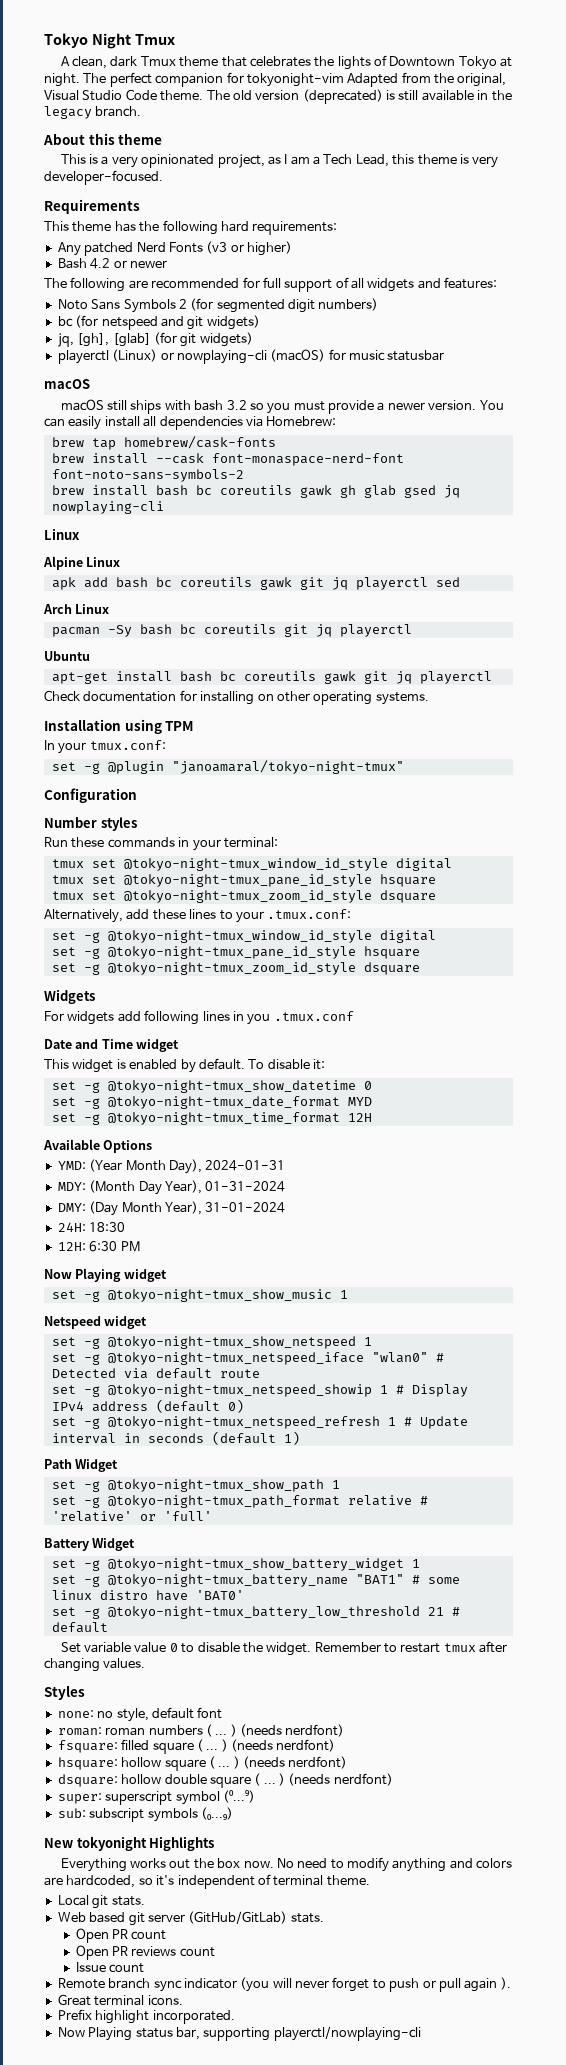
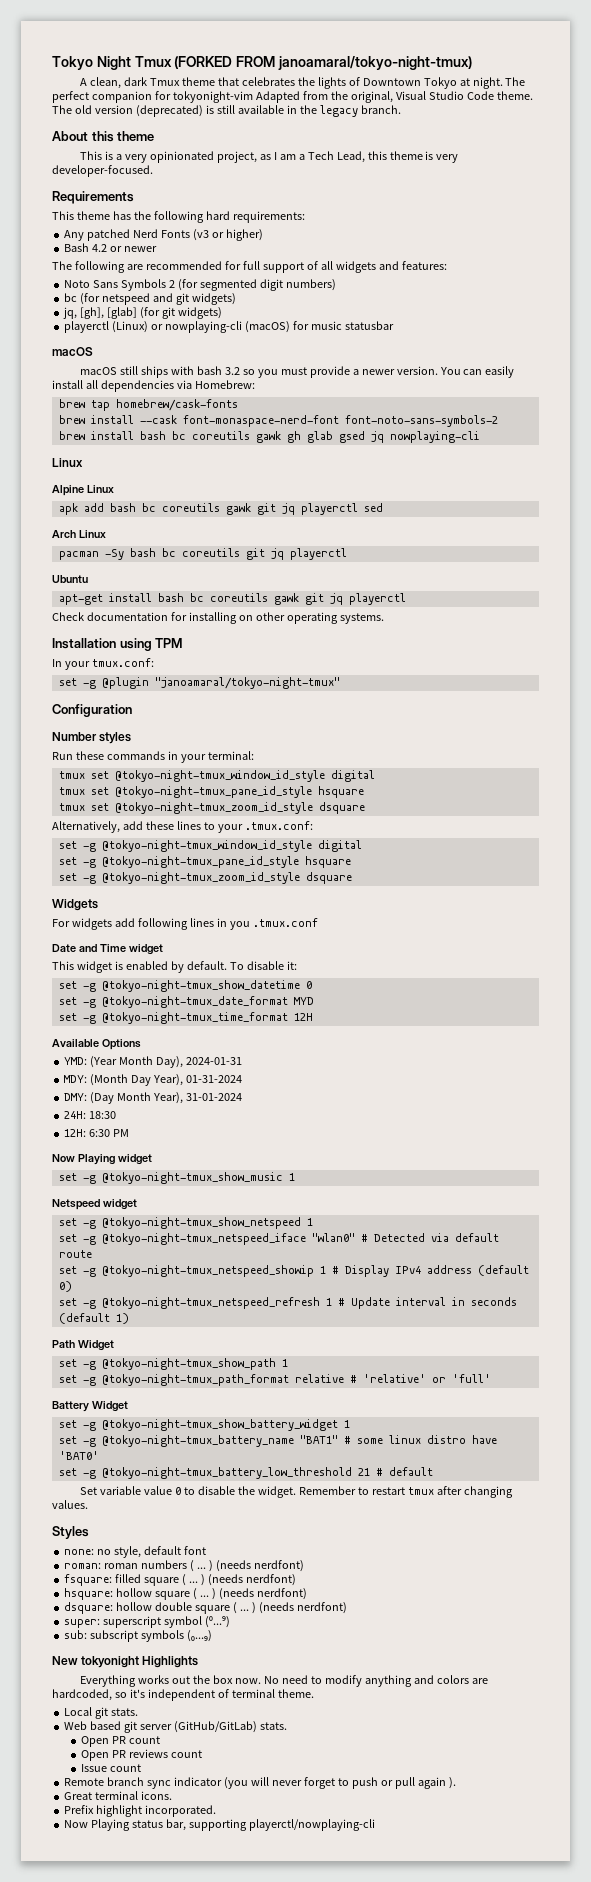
- Tokyo Night Tmux
+ Tokyo Night Tmux (FORKED FROM janoamaral/tokyo-night-tmux)

